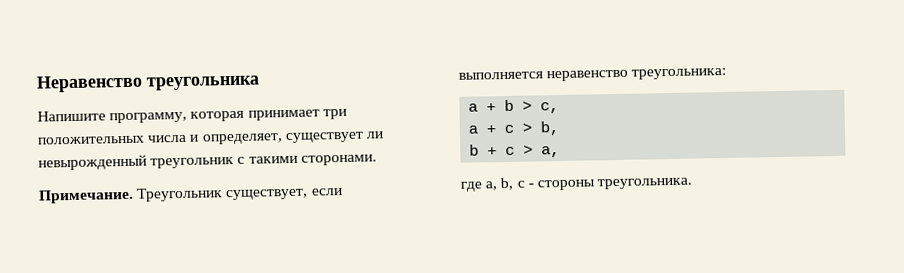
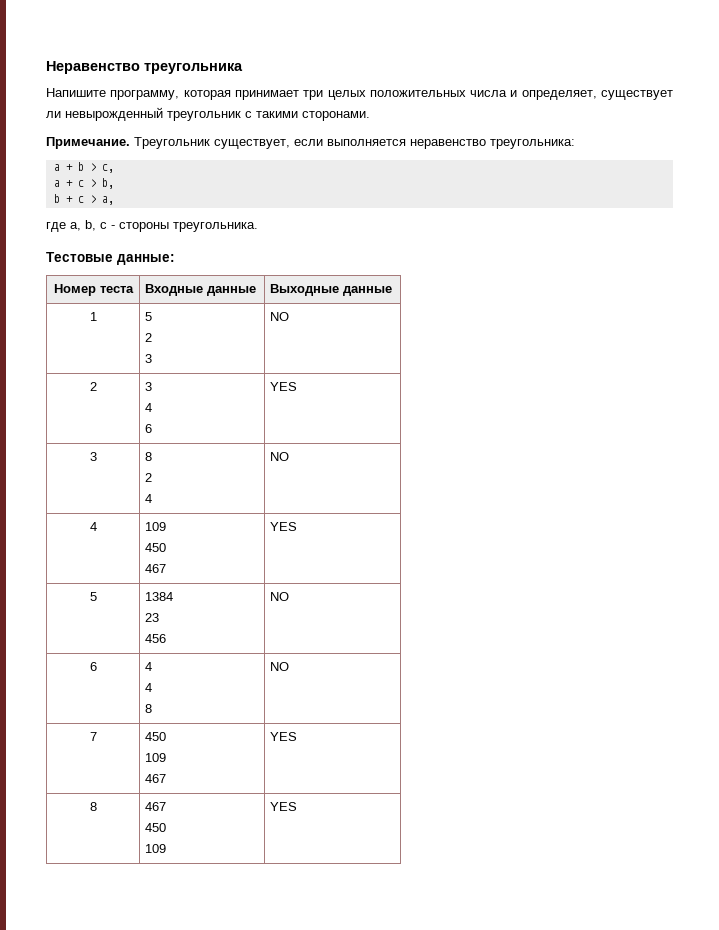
- Напишите программу, которая принимает три положительных числа и определяет, существует ли невырожденный треугольник с такими сторонами.
+ Напишите программу, которая принимает три целых положительных числа и определяет, существует ли невырожденный треугольник с такими сторонами.
+ Тестовые данные:
+ Номер теста | Входные данные | Выходные данные
+ 1 | 5
+ 2
+ 3 | NO
+ 2 | 3
+ 4
+ 6 | YES
+ 3 | 8
+ 2
+ 4 | NO
+ 4 | 109
+ 450
+ 467 | YES
+ 5 | 1384
+ 23
+ 456 | NO
+ 6 | 4
+ 4
+ 8 | NO
+ 7 | 450
+ 109
+ 467 | YES
+ 8 | 467
+ 450
+ 109 | YES

